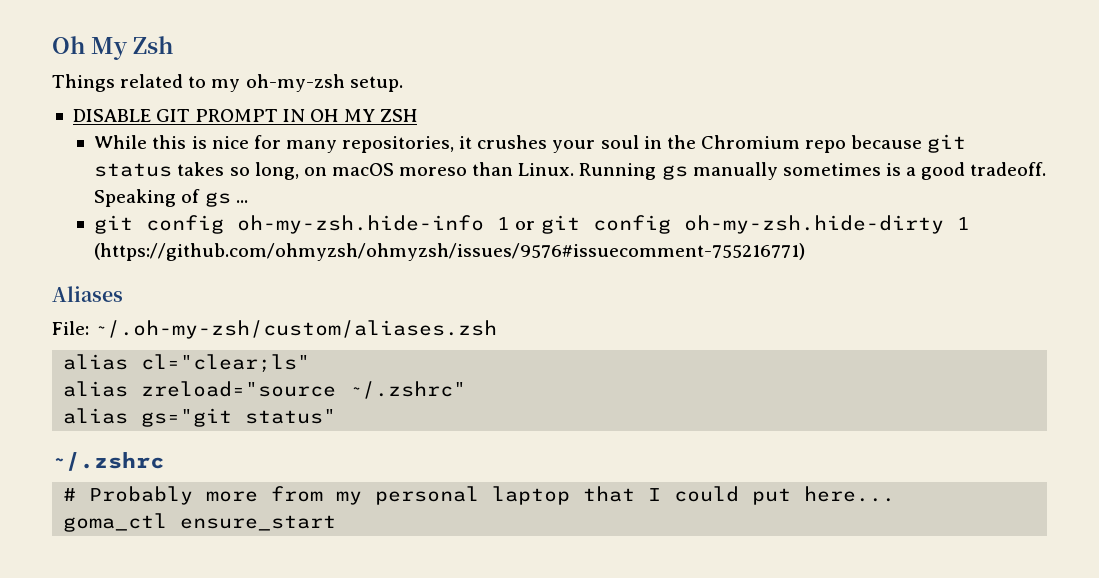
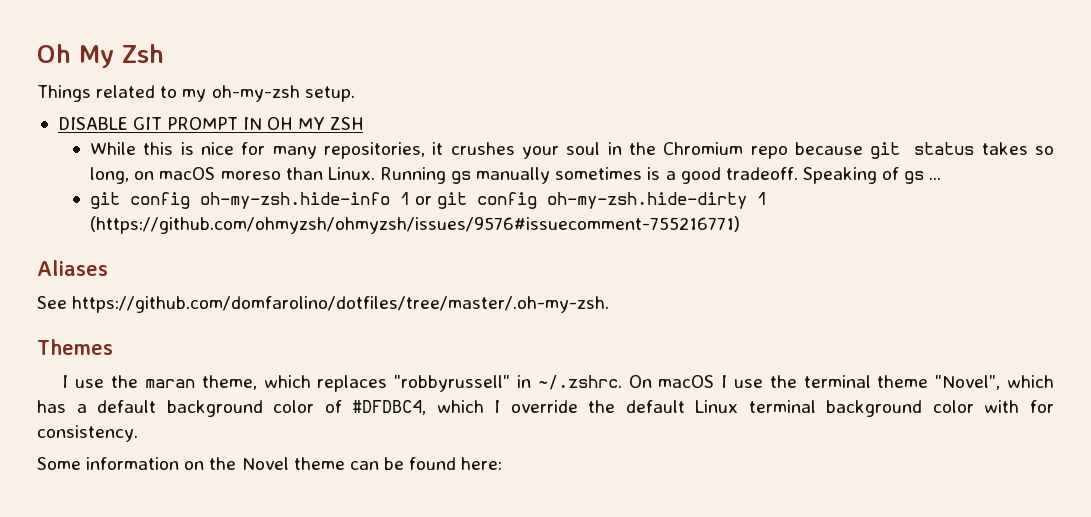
- File: ~/.oh-my-zsh/custom/aliases.zsh
- alias cl="clear;ls"
- alias zreload="source ~/.zshrc"
- alias gs="git status"
- ~/.zshrc
- # Probably more from my personal laptop that I could put here...
- goma_ctl ensure_start
+ See https://github.com/domfarolino/dotfiles/tree/master/.oh-my-zsh.
+ Themes
+ I use the maran theme, which replaces "robbyrussell" in ~/.zshrc. On macOS I use the terminal theme "Novel", which has a default background color of #DFDBC4, which I override the default Linux terminal background color with for consistency.
+ Some information on the Novel theme can be found here:

